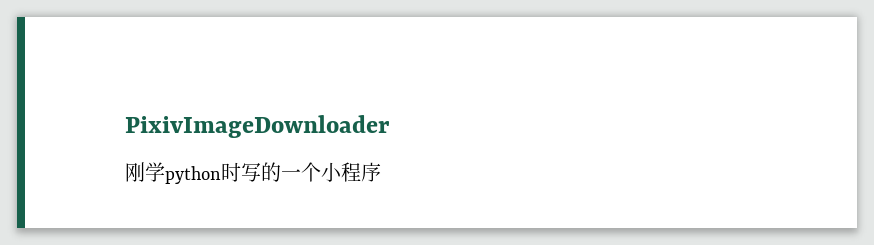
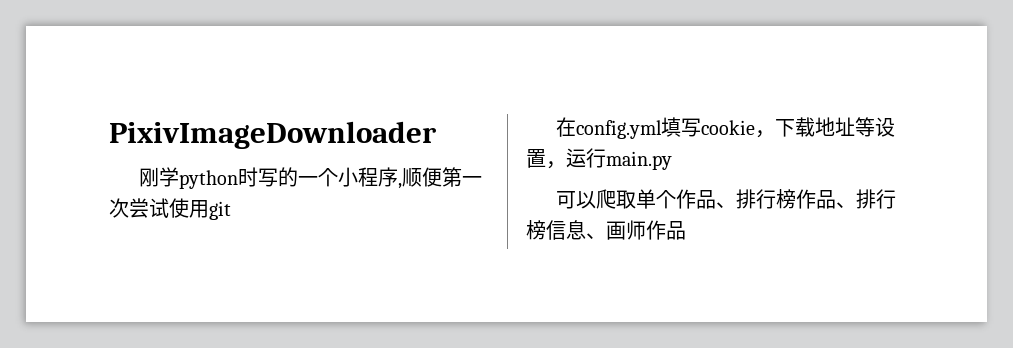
- 刚学python时写的一个小程序
+ 刚学python时写的一个小程序,顺便第一次尝试使用git
+ 在config.yml填写cookie，下载地址等设置，运行main.py
+ 可以爬取单个作品、排行榜作品、排行榜信息、画师作品

